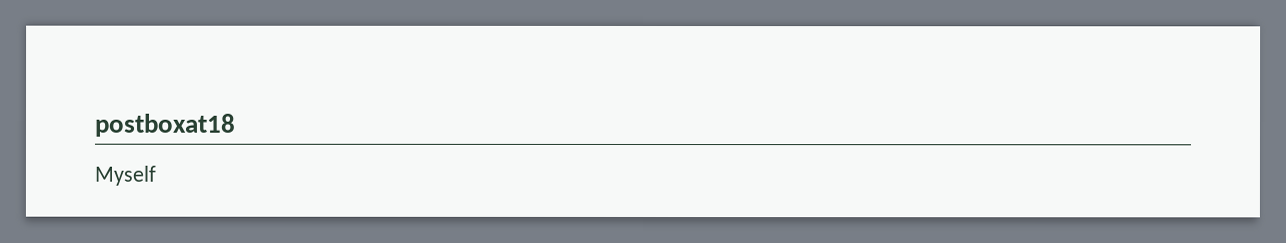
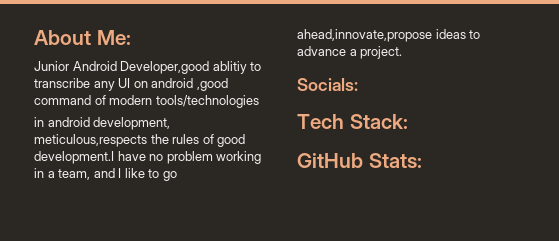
- postboxat18
- Myself
+ About Me:
+ Junior Android Developer,good ablitiy to transcribe any UI on android ,good command of modern tools/technologies
+ in android development, meticulous,respects the rules of good development.I have no problem working in a team, and I like to go ahead,innovate,propose ideas to advance a project.
+ Socials:
+ Tech Stack:
+ GitHub Stats:

